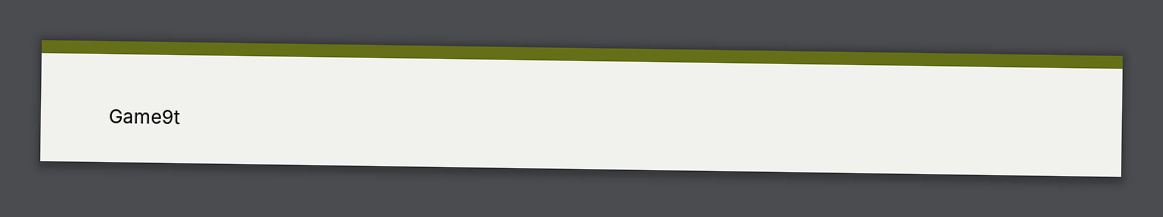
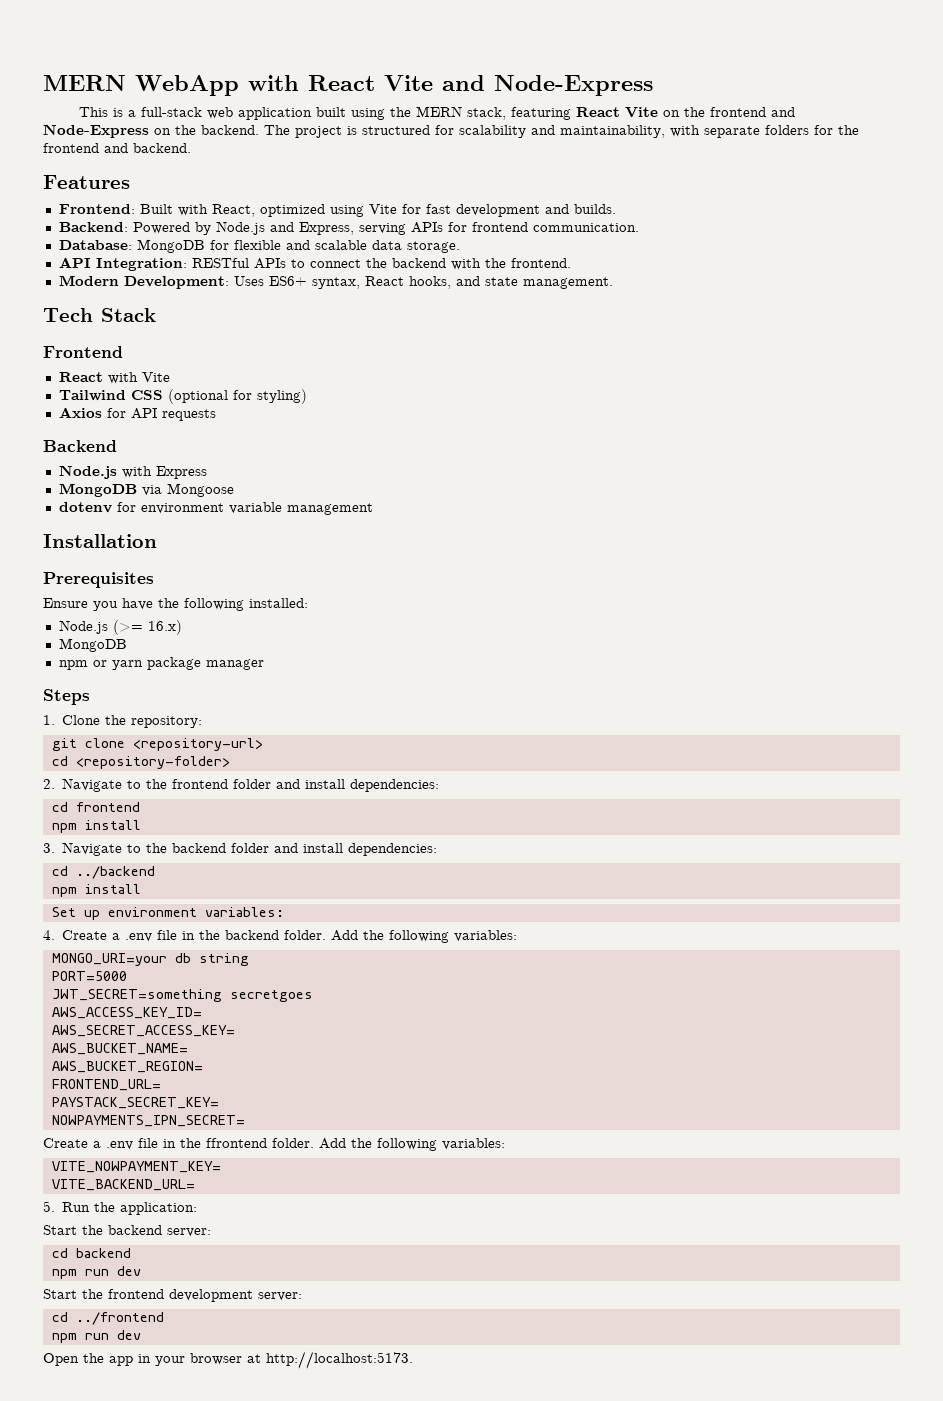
- Game9t
+ MERN WebApp with React Vite and Node-Express
+ This is a full-stack web application built using the MERN stack, featuring React Vite on the frontend and Node-Express on the backend. The project is structured for scalability and maintainability, with separate folders for the frontend and backend.
+ Features
+ Frontend: Built with React, optimized using Vite for fast development and builds.
+ Backend: Powered by Node.js and Express, serving APIs for frontend communication.
+ Database: MongoDB for flexible and scalable data storage.
+ API Integration: RESTful APIs to connect the backend with the frontend.
+ Modern Development: Uses ES6+ syntax, React hooks, and state management.
+ Tech Stack
+ Frontend
+ React with Vite
+ Tailwind CSS (optional for styling)
+ Axios for API requests
+ Backend
+ Node.js with Express
+ MongoDB via Mongoose
+ dotenv for environment variable management
+ Installation
+ Prerequisites
+ Ensure you have the following installed:
+ Node.js (>= 16.x)
+ MongoDB
+ npm or yarn package manager
+ Steps
+ 1. Clone the repository:
+ git clone <repository-url>
+ cd <repository-folder>
+ 2. Navigate to the frontend folder and install dependencies:
+ cd frontend
+ npm install
+ 3. Navigate to the backend folder and install dependencies:
+ cd ../backend
+ npm install
+ Set up environment variables:
+ 4. Create a .env file in the backend folder. Add the following variables:
+ MONGO_URI=your db string
+ PORT=5000
+ JWT_SECRET=something secretgoes
+ AWS_ACCESS_KEY_ID=
+ AWS_SECRET_ACCESS_KEY=
+ AWS_BUCKET_NAME=
+ AWS_BUCKET_REGION=
+ FRONTEND_URL=
+ PAYSTACK_SECRET_KEY=
+ NOWPAYMENTS_IPN_SECRET=
+ Create a .env file in the ffrontend folder. Add the following variables:
+ VITE_NOWPAYMENT_KEY=
+ VITE_BACKEND_URL=
+ 5. Run the application:
+ Start the backend server:
+ cd backend
+ npm run dev
+ Start the frontend development server:
+ cd ../frontend
+ npm run dev
+ Open the app in your browser at http://localhost:5173.

